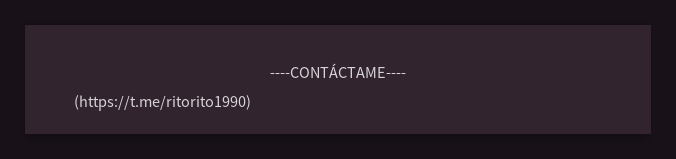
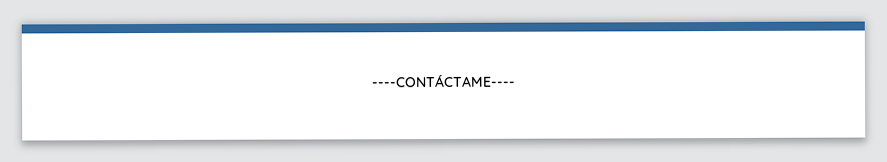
- (https://t.me/ritorito1990)

